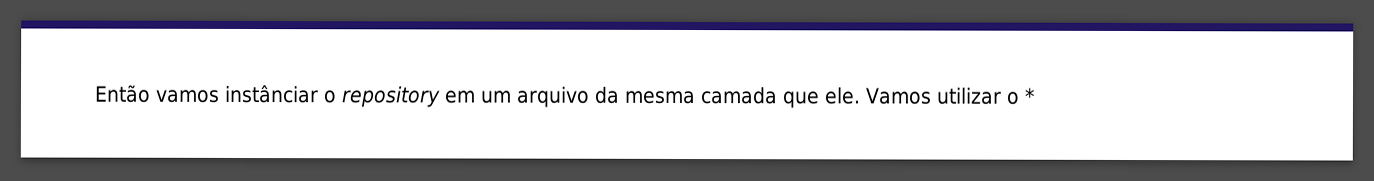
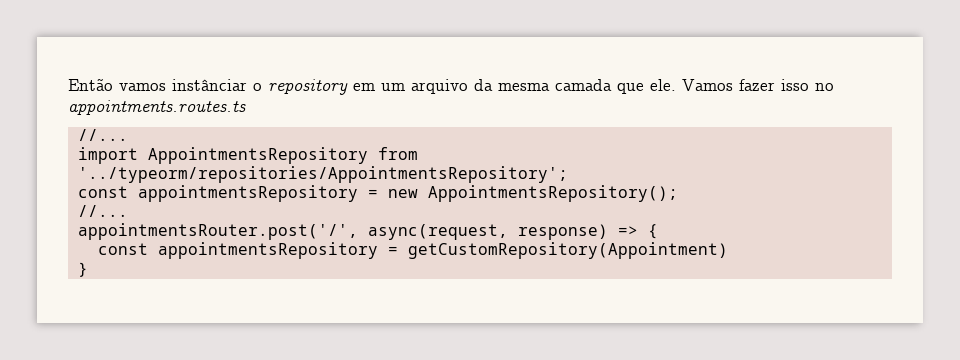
- Vamos utilizar o *
+ Vamos fazer isso no appointments.routes.ts
+ //...
+ import AppointmentsRepository from '../typeorm/repositories/AppointmentsRepository';
+ const appointmentsRepository = new AppointmentsRepository();
+ //...
+ appointmentsRouter.post('/', async(request, response) => {
+ const appointmentsRepository = getCustomRepository(Appointment)
+ }

